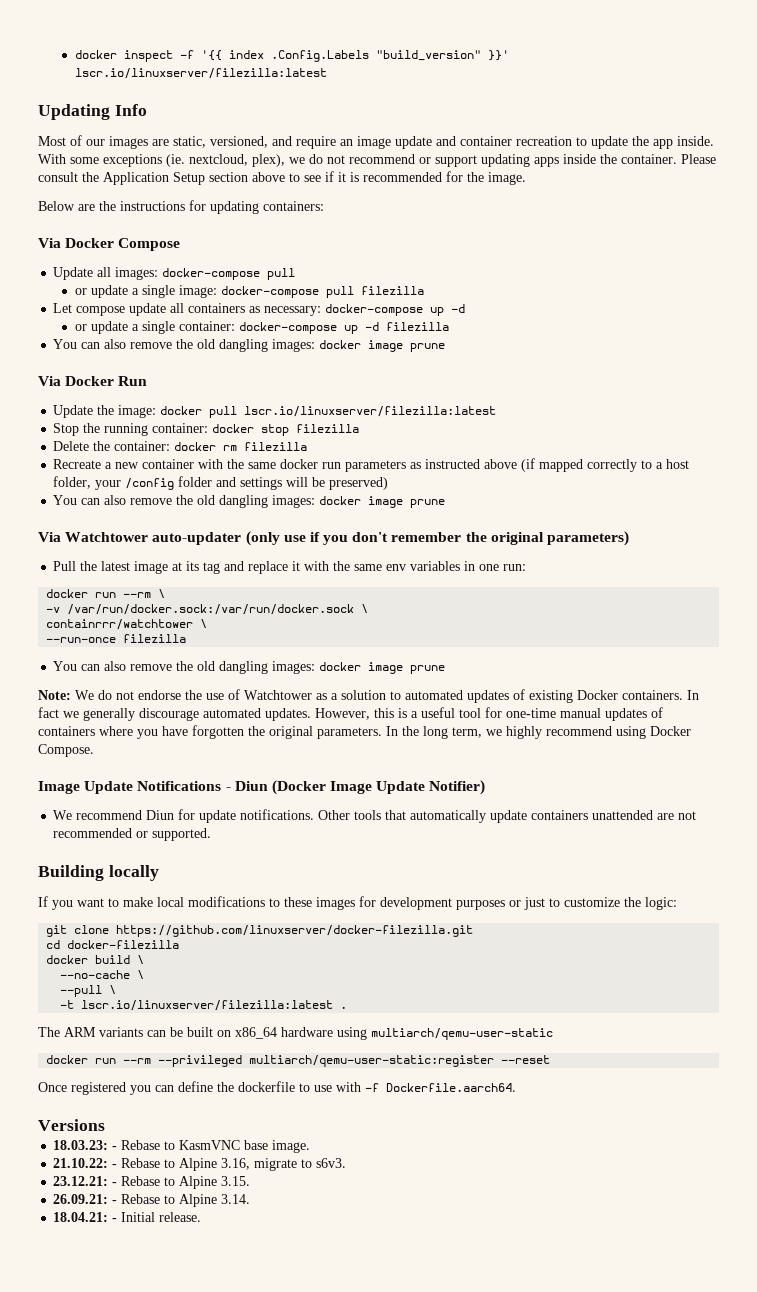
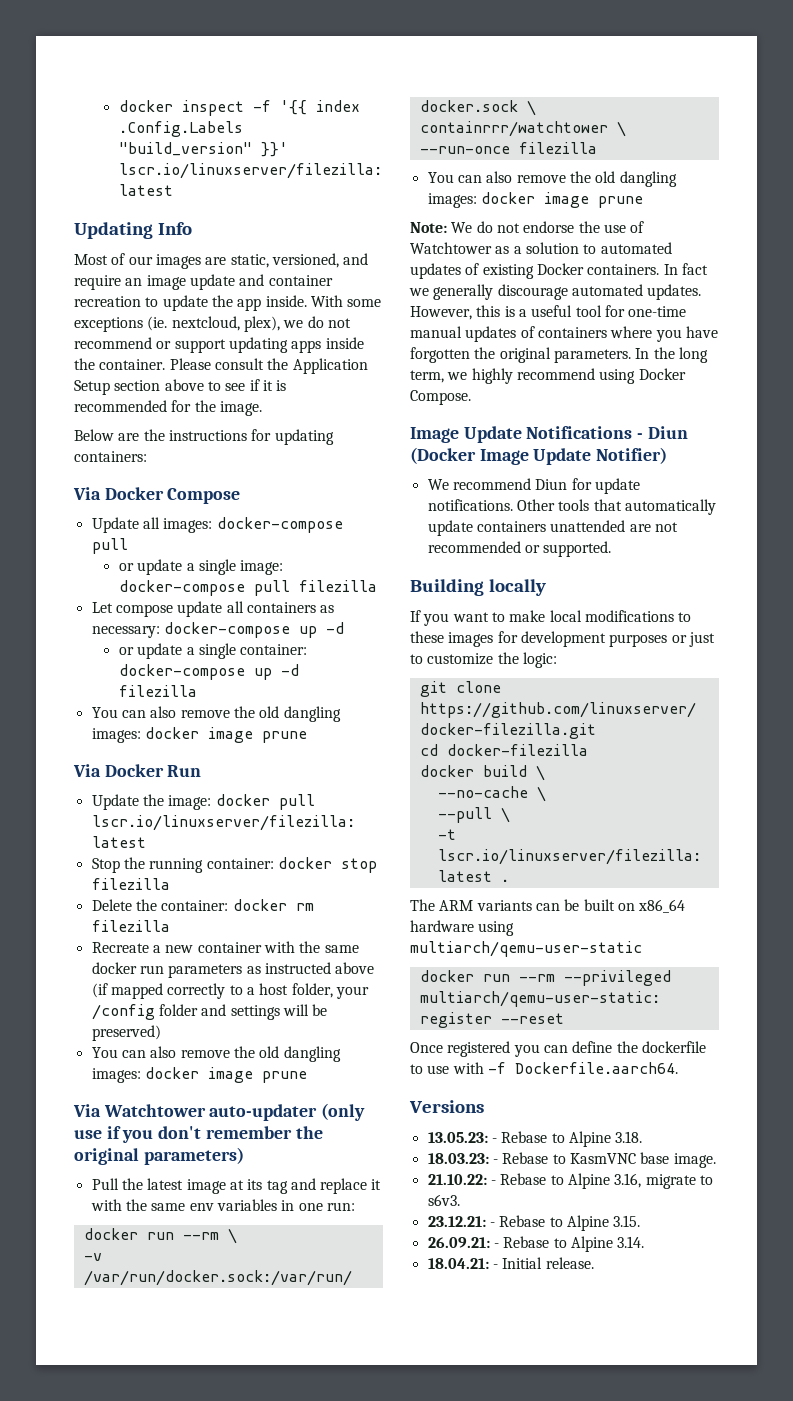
+ 13.05.23: - Rebase to Alpine 3.18.

